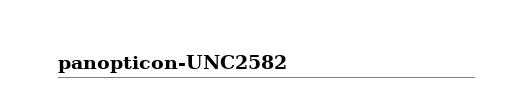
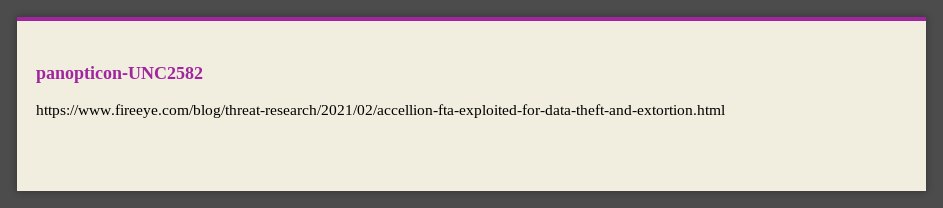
+ https://www.fireeye.com/blog/threat-research/2021/02/accellion-fta-exploited-for-data-theft-and-extortion.html

